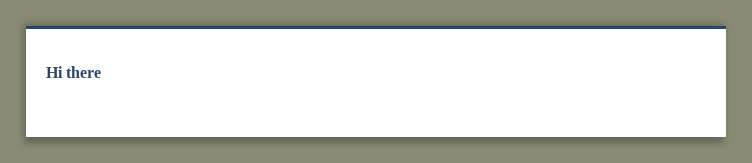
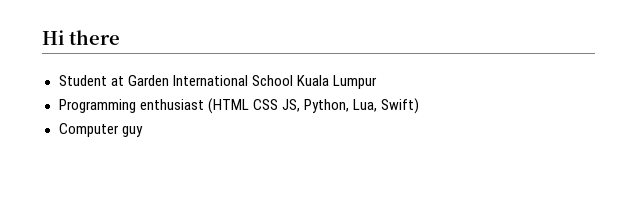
+ Student at Garden International School Kuala Lumpur
+ Programming enthusiast (HTML CSS JS, Python, Lua, Swift)
+ Computer guy

